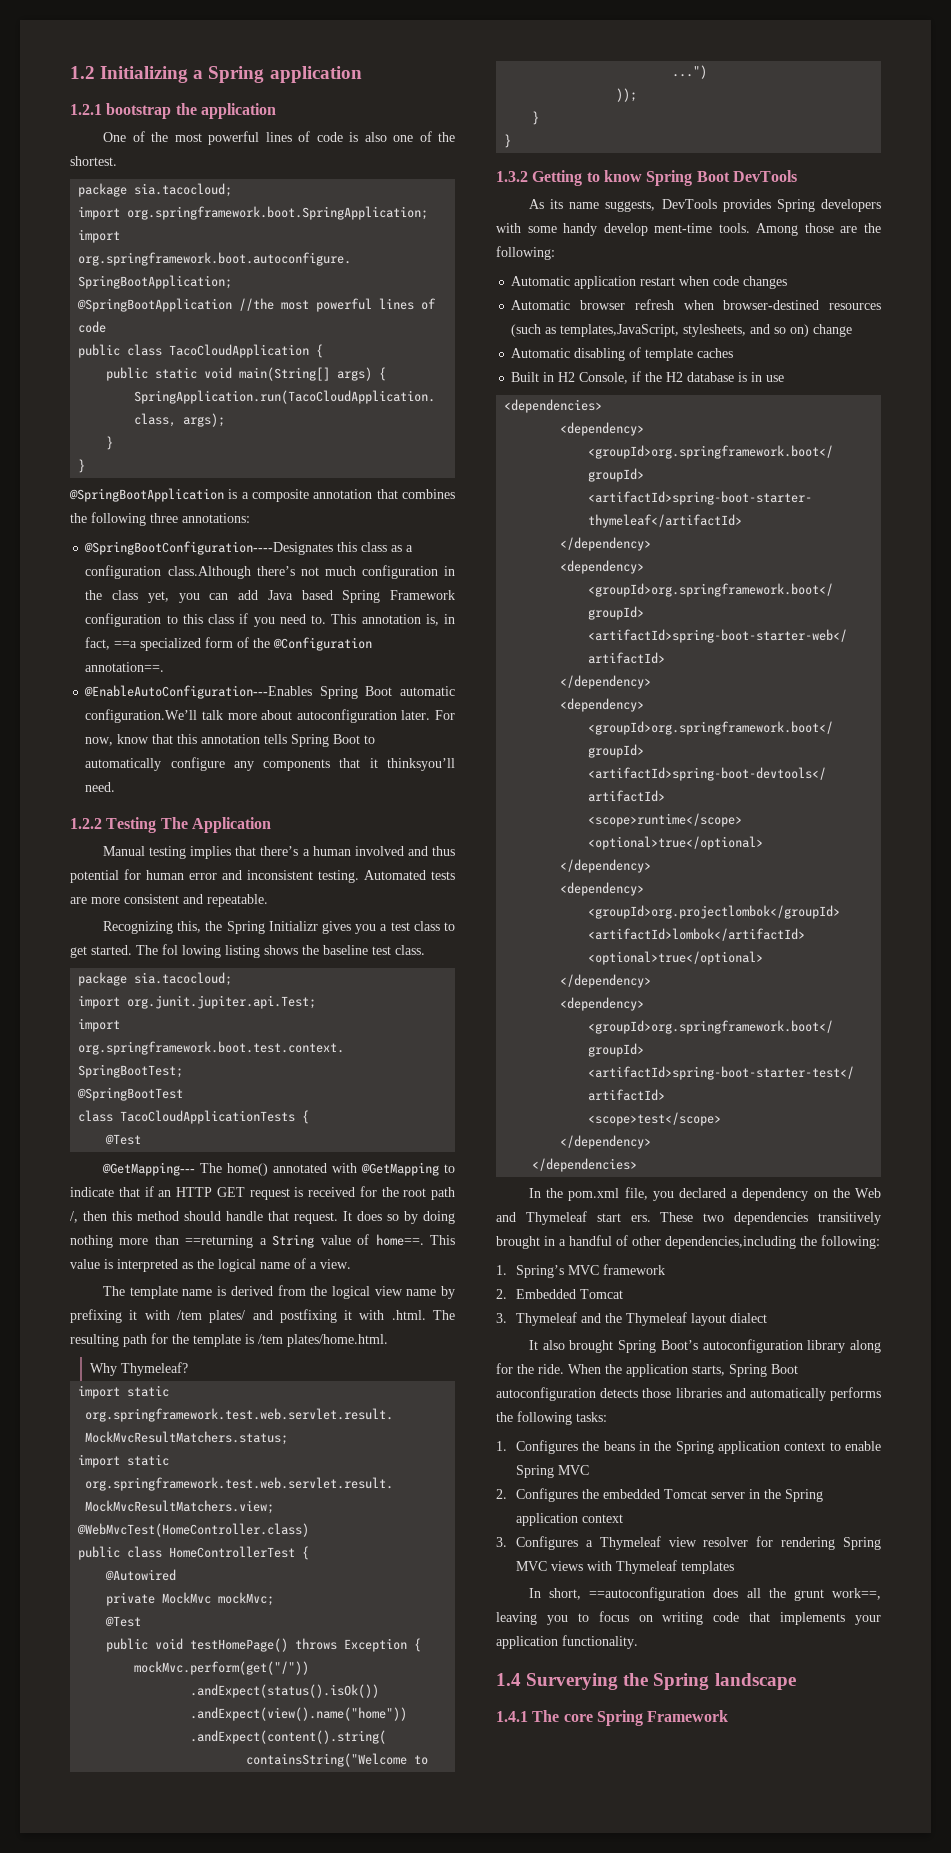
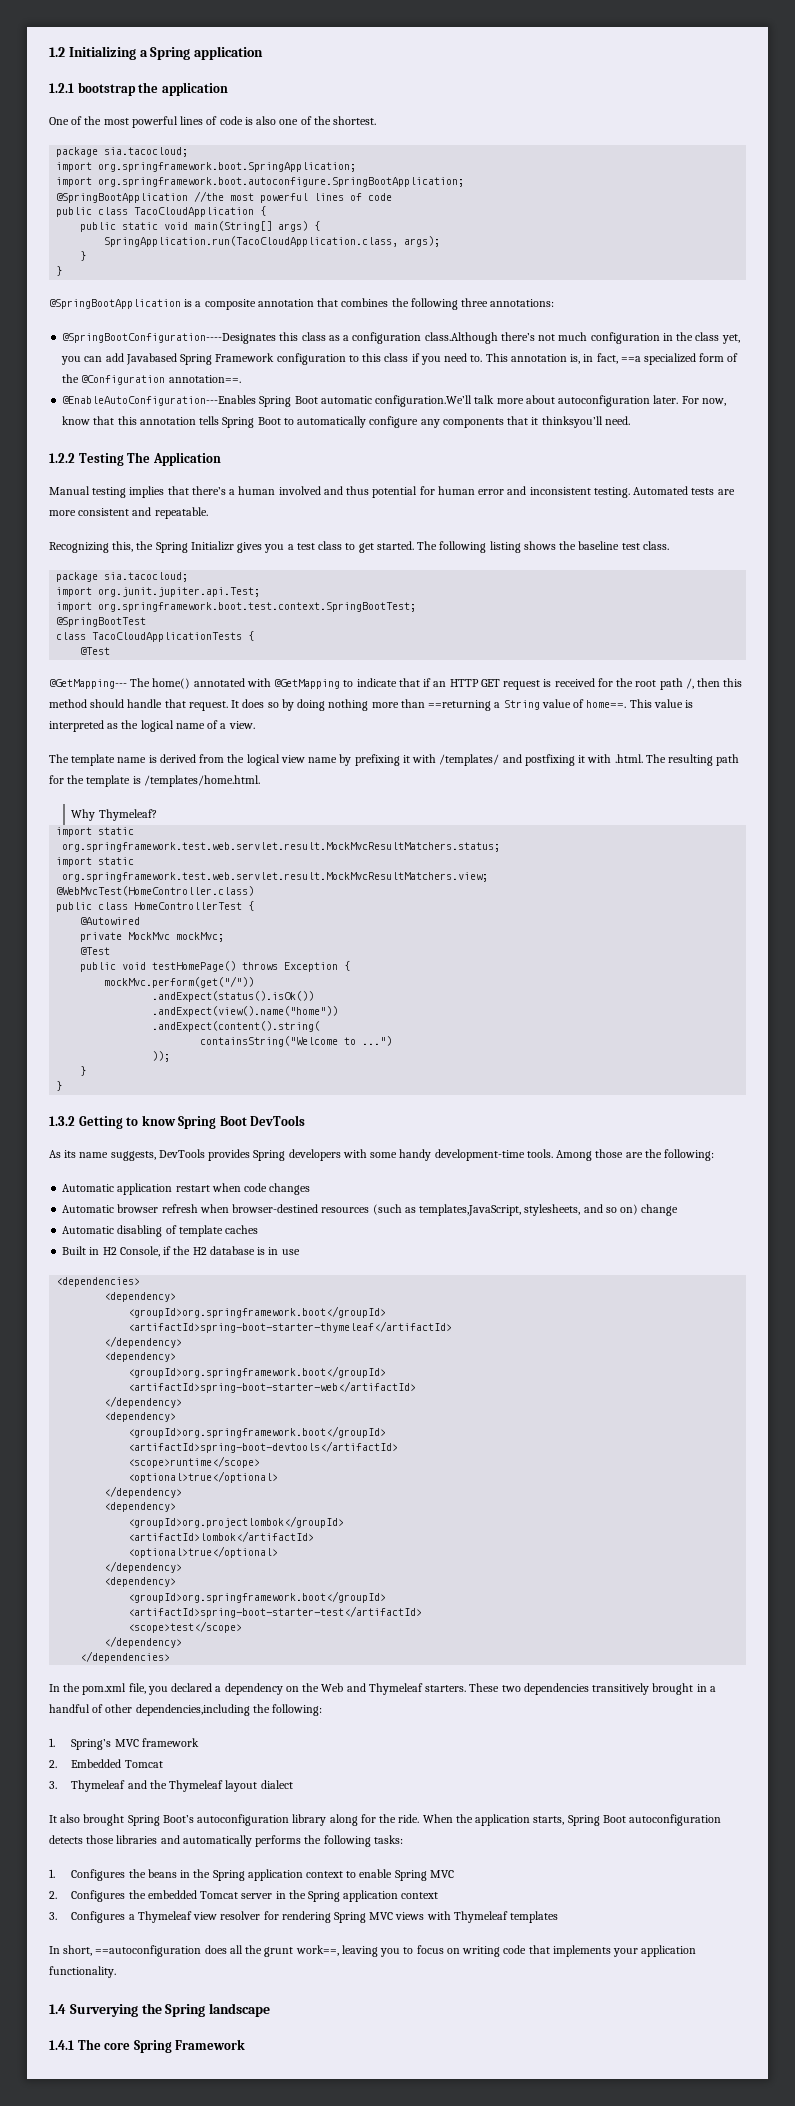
- @SpringBootConfiguration----Designates this class as a configuration class.Although there’s not much configuration in the class yet, you can add Java based Spring Framework configuration to this class if you need to.
+ @SpringBootConfiguration----Designates this class as a configuration class.Although there’s not much configuration in the class yet, you can add Javabased Spring Framework configuration to this class if you need to.
- The fol lowing listing shows the baseline test class.
+ The following listing shows the baseline test class.
- The template name is derived from the logical view name by prefixing it with /tem plates/ and postfixing it with .html. The resulting path for the template is /tem plates/home.html.
+ The template name is derived from the logical view name by prefixing it with /templates/ and postfixing it with .html. The resulting path for the template is /templates/home.html.
- As its name suggests, DevTools provides Spring developers with some handy develop ment-time tools.
+ As its name suggests, DevTools provides Spring developers with some handy development-time tools.
- In the pom.xml file, you declared a dependency on the Web and Thymeleaf start ers.
+ In the pom.xml file, you declared a dependency on the Web and Thymeleaf starters.

